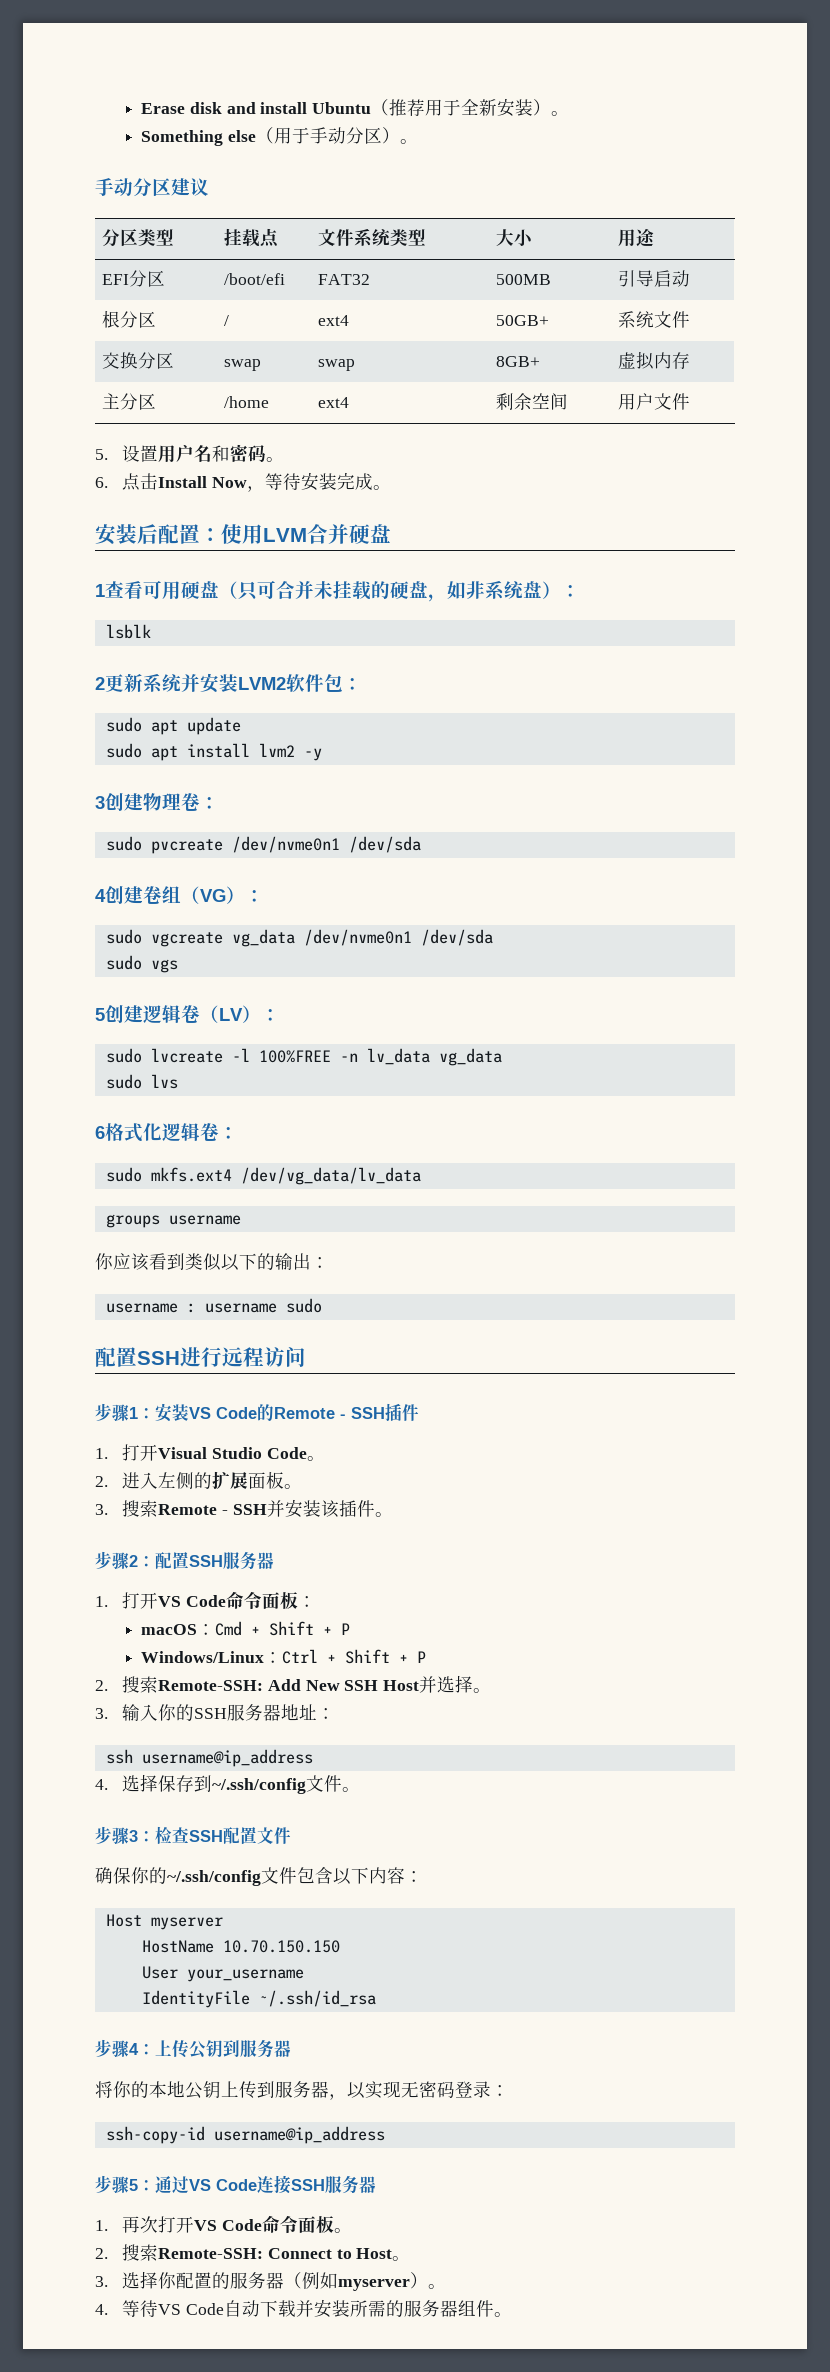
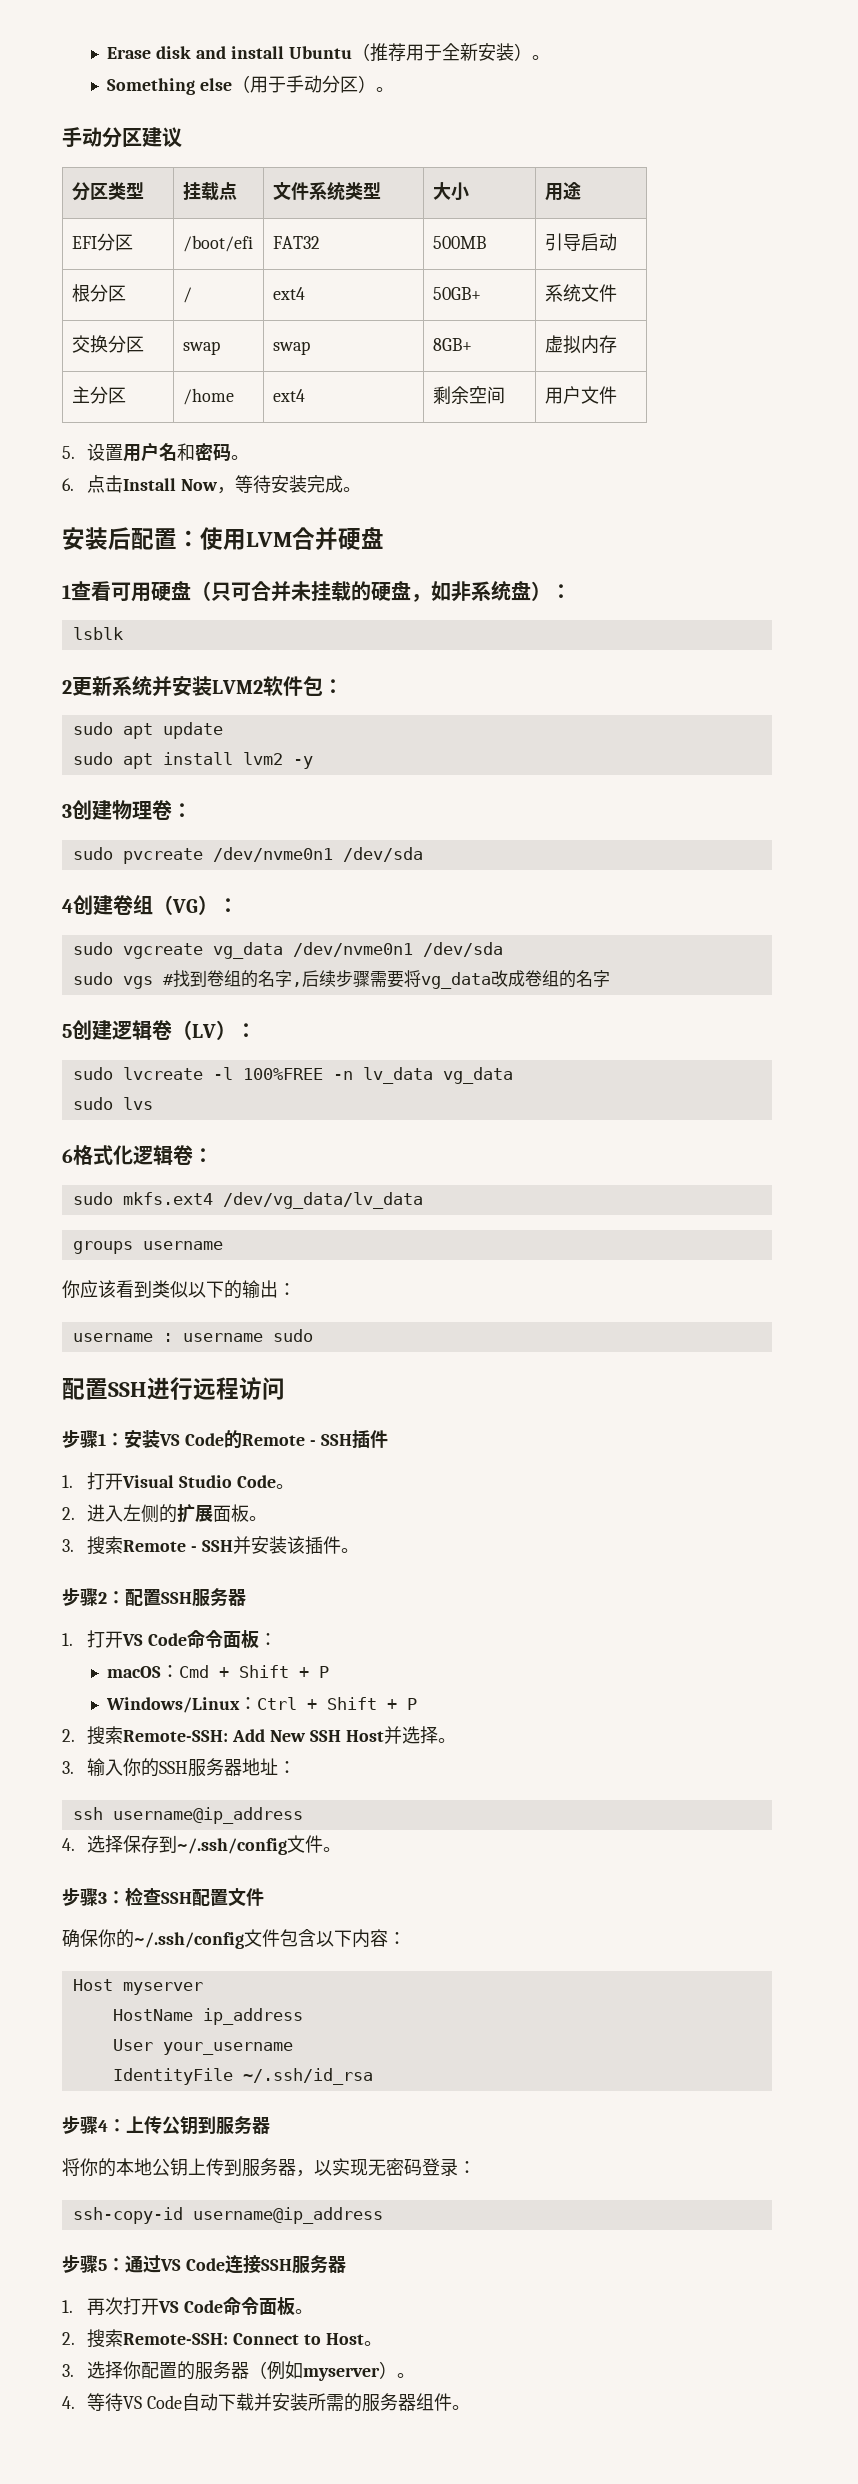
- sudo vgs
+ sudo vgs #找到卷组的名字,后续步骤需要将vg_data改成卷组的名字
- HostName 10.70.150.150
+ HostName ip_address

